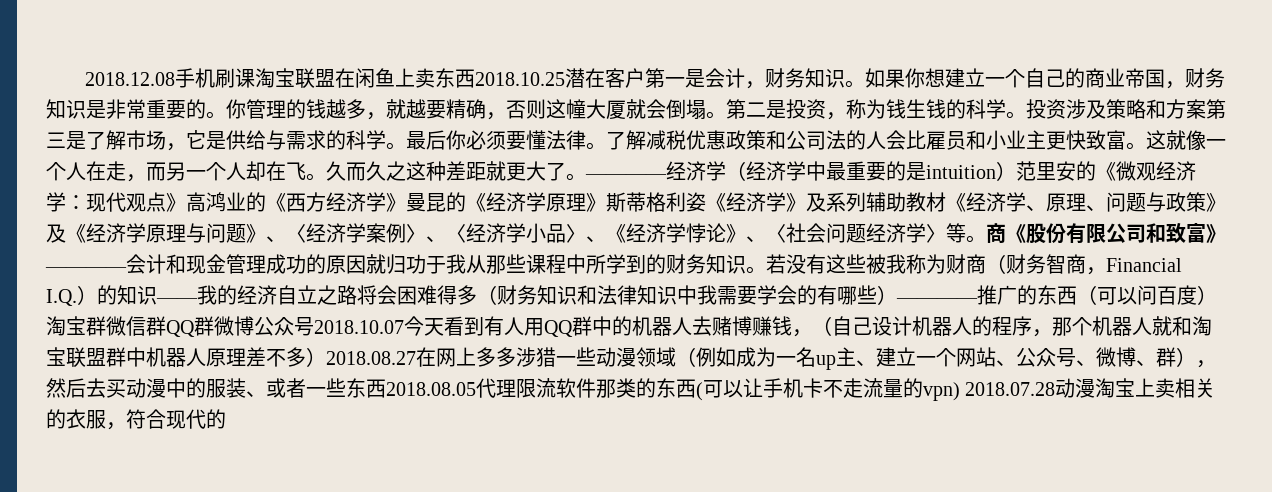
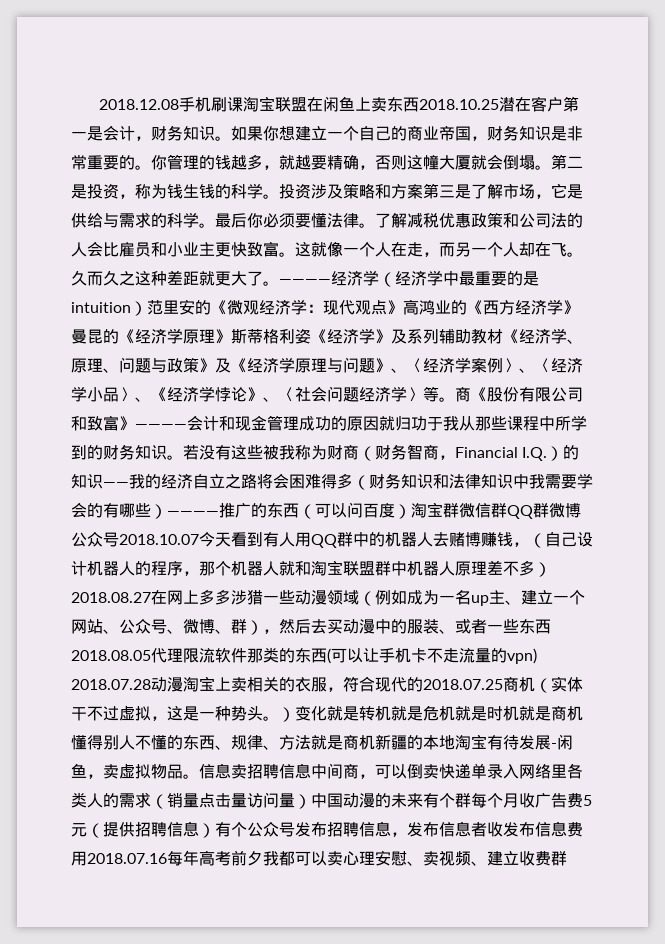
- 若没有这些被我称为财商（财务智商，Financial I.Q.）的知识——我的经济自立之路将会困难得多（财务知识和法律知识中我需要学会的有哪些）————推广的东西（可以问百度）淘宝群微信群QQ群微博公众号2018.10.07今天看到有人用QQ群中的机器人去赌博赚钱，（自己设计机器人的程序，那个机器人就和淘宝联盟群中机器人原理差不多）2018.08.27在网上多多涉猎一些动漫领域（例如成为一名up主、建立一个网站、公众号、微博、群），然后去买动漫中的服装、或者一些东西2018.08.05代理限流软件那类的东西(可以让手机卡不走流量的vpn) 2018.07.28动漫淘宝上卖相关的衣服，符合现代的
+ 若没有这些被我称为财商（财务智商，Financial I.Q.）的知识——我的经济自立之路将会困难得多（财务知识和法律知识中我需要学会的有哪些）————推广的东西（可以问百度）淘宝群微信群QQ群微博公众号2018.10.07今天看到有人用QQ群中的机器人去赌博赚钱，（自己设计机器人的程序，那个机器人就和淘宝联盟群中机器人原理差不多）2018.08.27在网上多多涉猎一些动漫领域（例如成为一名up主、建立一个网站、公众号、微博、群），然后去买动漫中的服装、或者一些东西2018.08.05代理限流软件那类的东西(可以让手机卡不走流量的vpn) 2018.07.28动漫淘宝上卖相关的衣服，符合现代的2018.07.25商机（实体干不过虚拟，这是一种势头。）变化就是转机就是危机就是时机就是商机懂得别人不懂的东西、规律、方法就是商机新疆的本地淘宝有待发展-闲鱼，卖虚拟物品。信息卖招聘信息中间商，可以倒卖快递单录入网络里各类人的需求（销量点击量访问量）中国动漫的未来有个群每个月收广告费5元（提供招聘信息）有个公众号发布招聘信息，发布信息者收发布信息费用2018.07.16每年高考前夕我都可以卖心理安慰、卖视频、建立收费群

